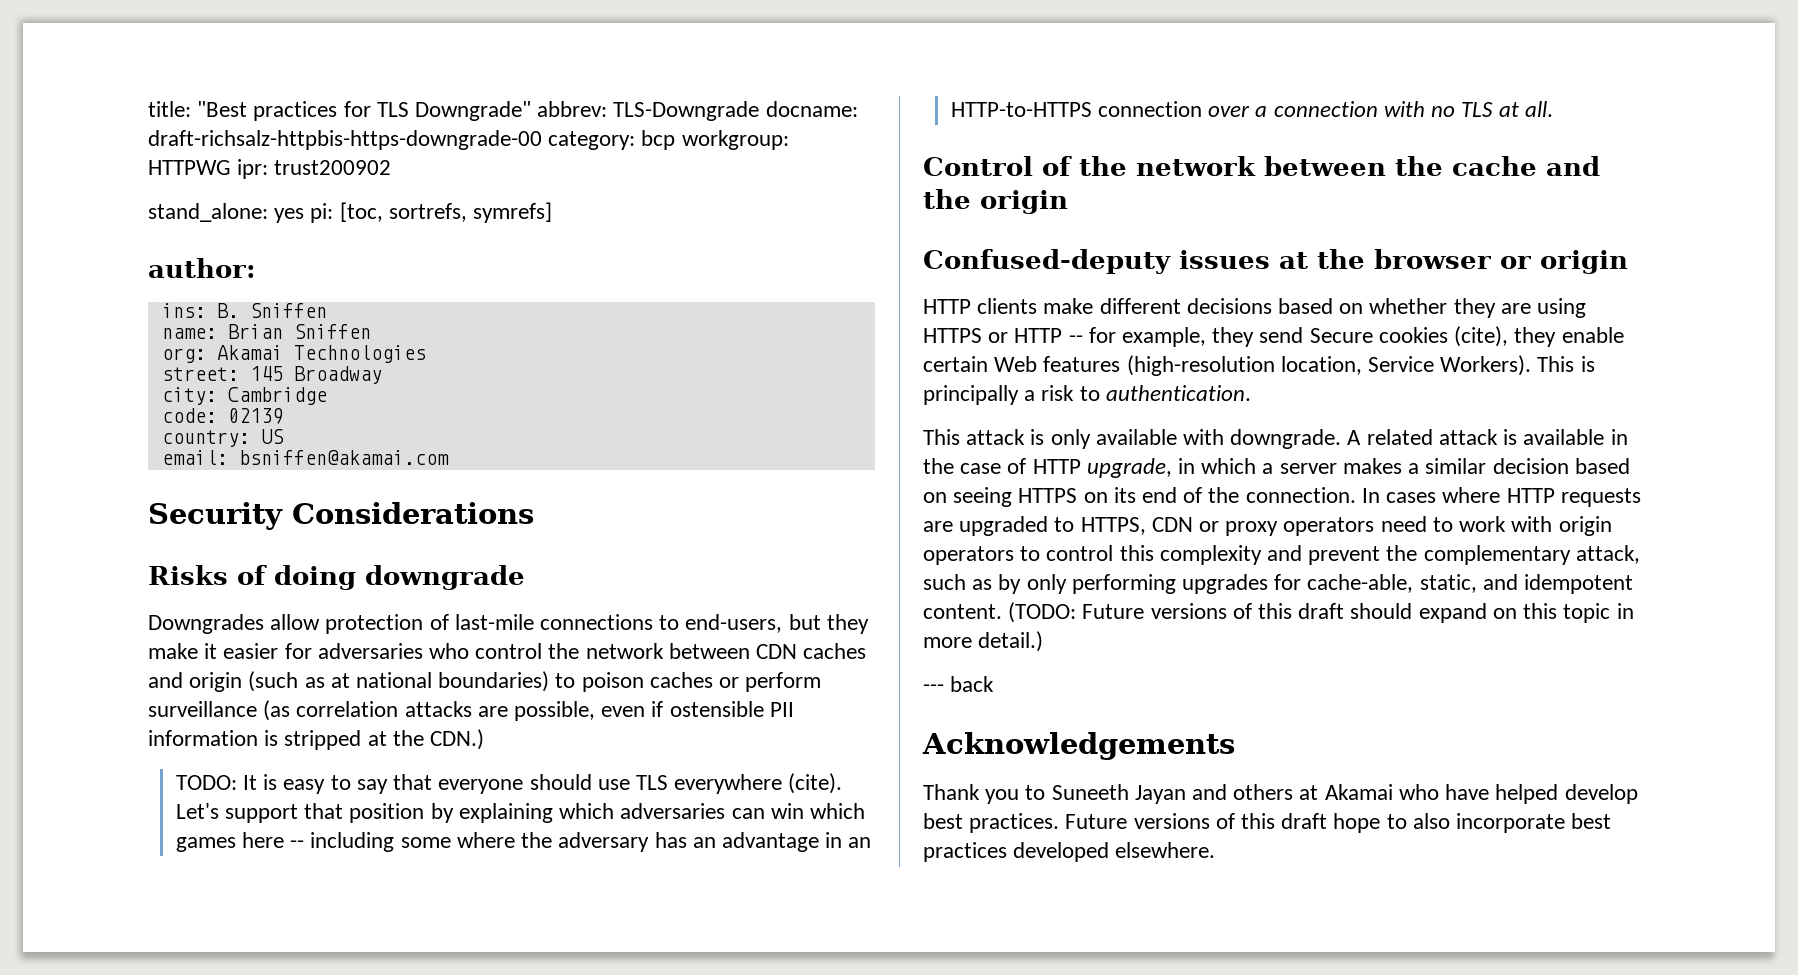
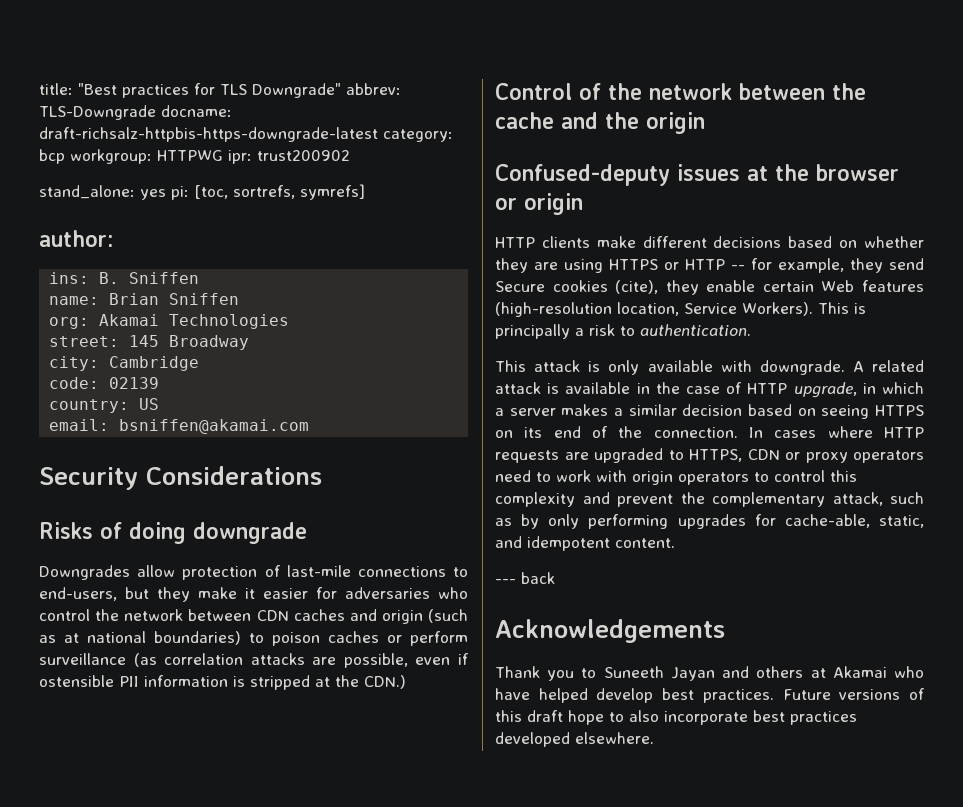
- title: "Best practices for TLS Downgrade" abbrev: TLS-Downgrade docname: draft-richsalz-httpbis-https-downgrade-00 category: bcp workgroup: HTTPWG ipr: trust200902
+ title: "Best practices for TLS Downgrade" abbrev: TLS-Downgrade docname: draft-richsalz-httpbis-https-downgrade-latest category: bcp workgroup: HTTPWG ipr: trust200902
- TODO: It is easy to say that everyone should use TLS everywhere (cite). Let's support that position by explaining which adversaries can win which games here -- including some where the adversary has an advantage in an HTTP-to-HTTPS connection over a connection with no TLS at all.
- (TODO: Future versions of this draft should expand on this topic in more detail.)

